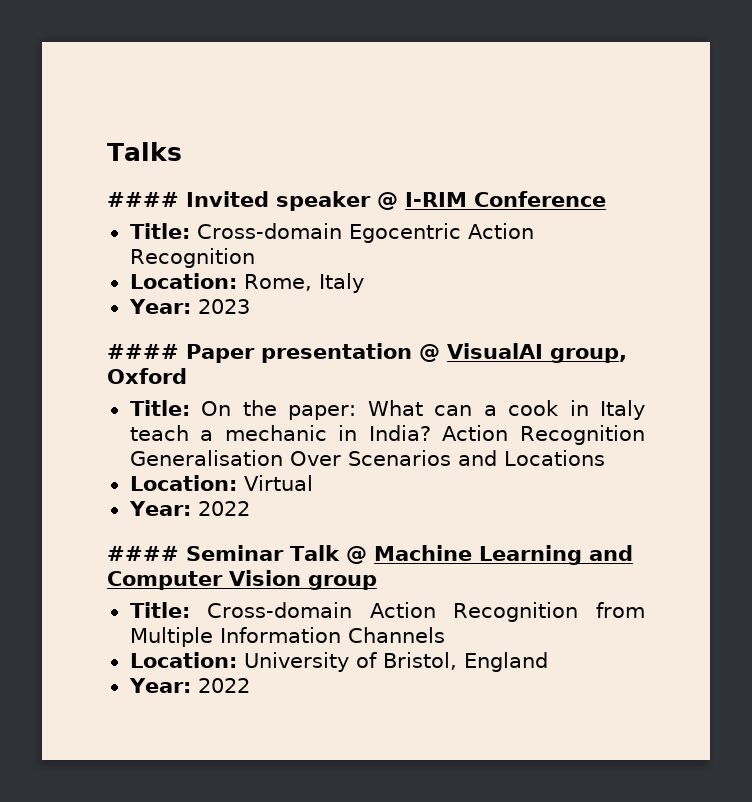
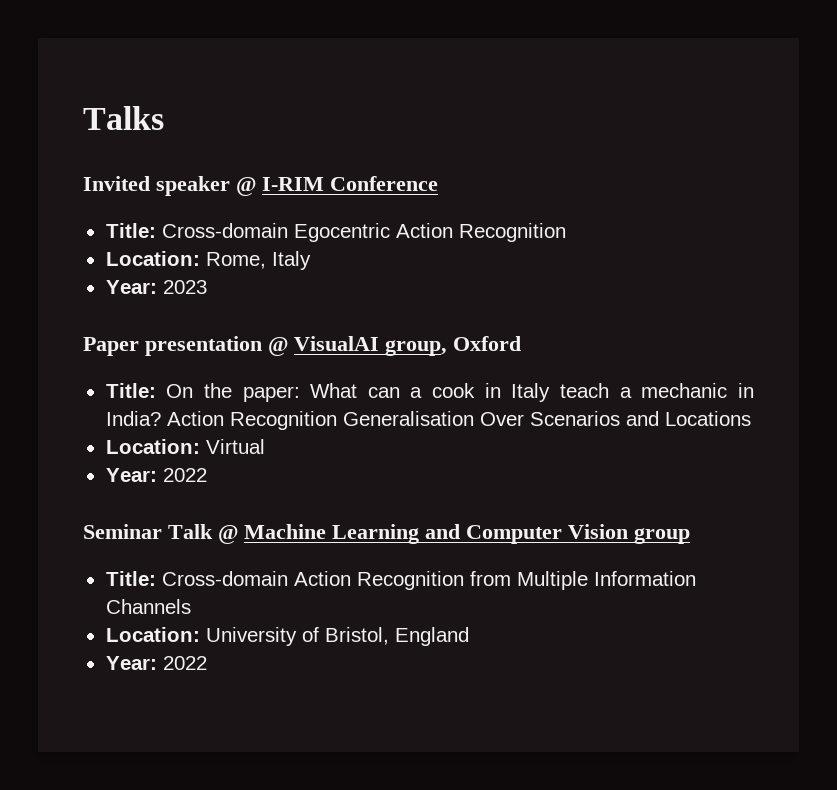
- #### Invited speaker @ I-RIM Conference
+ Invited speaker @ I-RIM Conference
- #### Paper presentation @ VisualAI group, Oxford
+ Paper presentation @ VisualAI group, Oxford
- #### Seminar Talk @ Machine Learning and Computer Vision group
+ Seminar Talk @ Machine Learning and Computer Vision group

